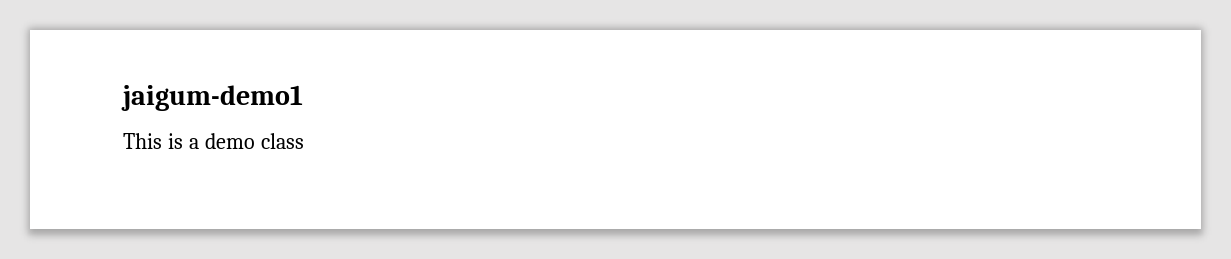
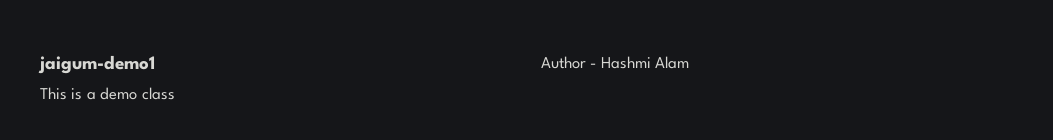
+ Author - Hashmi Alam

